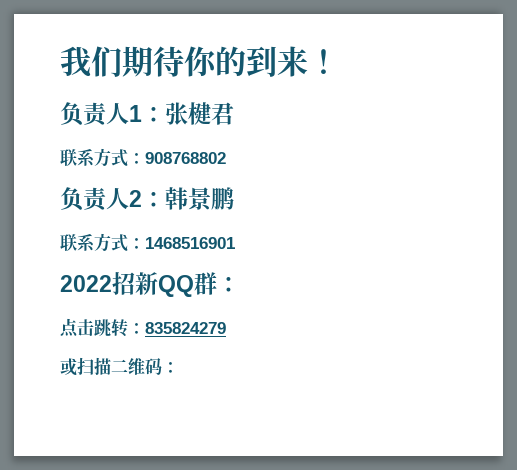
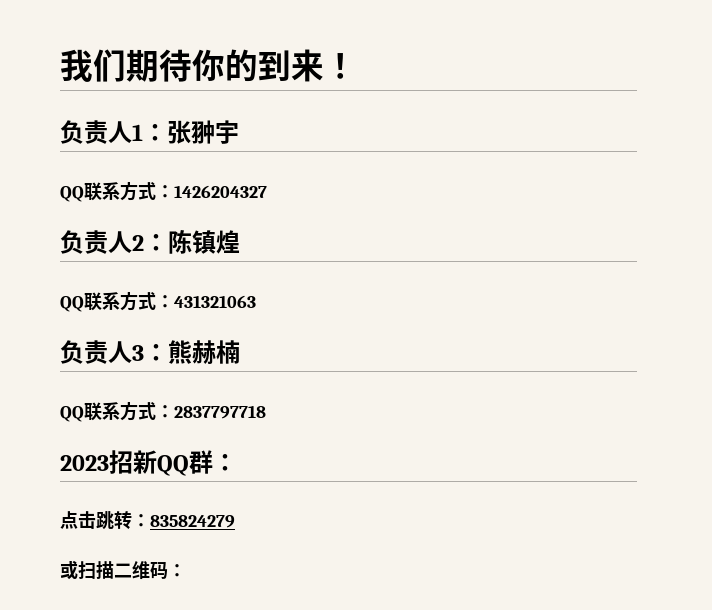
- 负责人1：张楗君
- 联系方式：908768802
+ 负责人1：张翀宇
+ QQ联系方式：1426204327
- 负责人2：韩景鹏
- 联系方式：1468516901
- 2022招新QQ群：
+ 负责人2：陈镇煌
+ QQ联系方式：431321063
+ 负责人3：熊赫楠
+ QQ联系方式：2837797718
+ 2023招新QQ群：

